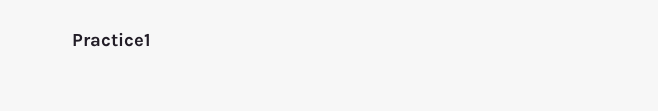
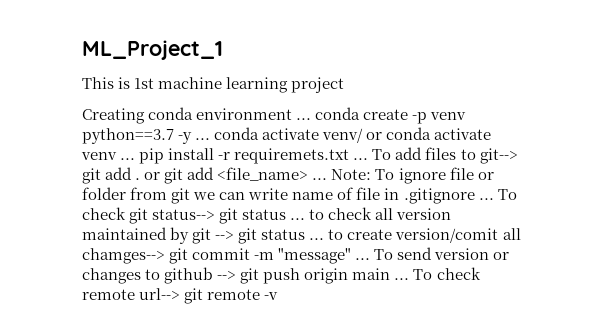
- Practice1
+ ML_Project_1
+ This is 1st machine learning project
+ Creating conda environment ... conda create -p venv python==3.7 -y ... conda activate venv/ or conda activate venv ... pip install -r requiremets.txt ... To add files to git--> git add . or git add <file_name> ... Note: To ignore file or folder from git we can write name of file in .gitignore ... To check git status--> git status ... to check all version maintained by git --> git status ... to create version/comit all chamges--> git commit -m "message" ... To send version or changes to github --> git push origin main ... To check remote url--> git remote -v

